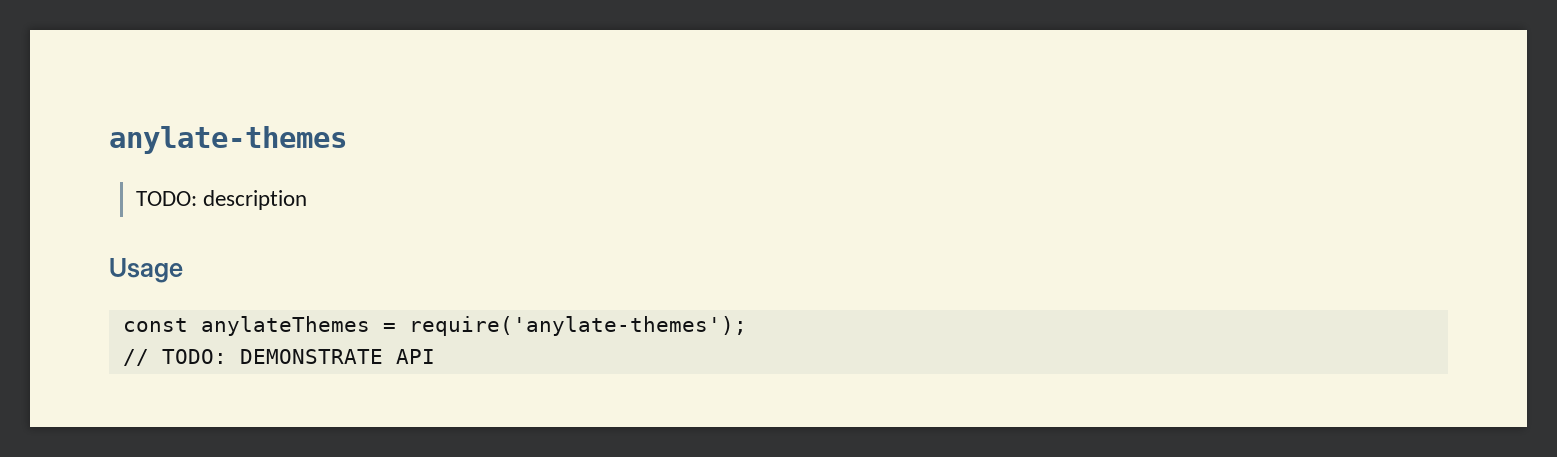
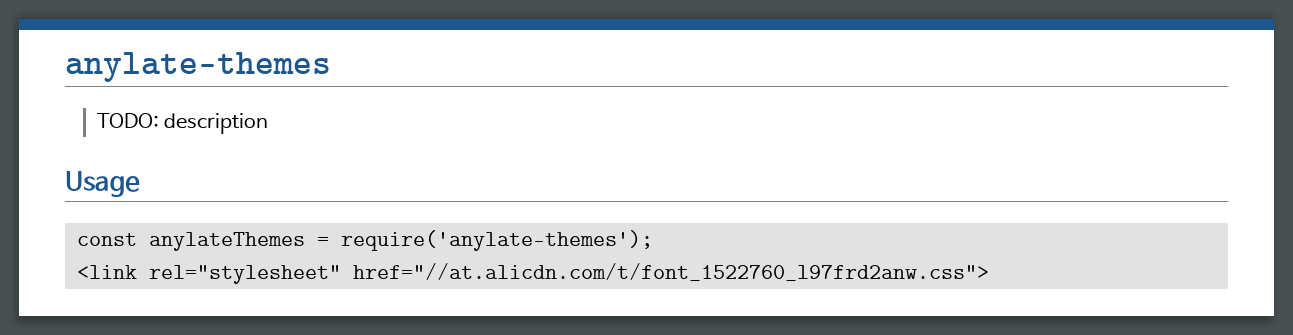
- // TODO: DEMONSTRATE API
+ <link rel="stylesheet" href="//at.alicdn.com/t/font_1522760_l97frd2anw.css">

